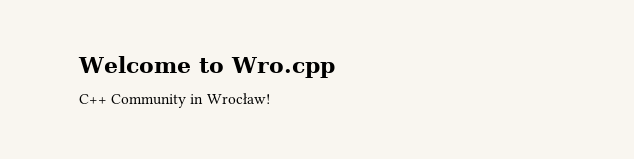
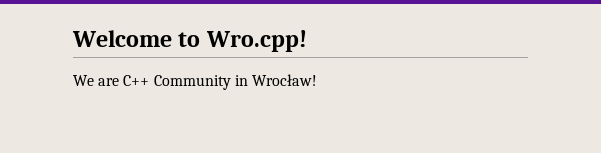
- Welcome to Wro.cpp
- C++ Community in Wrocław!
+ Welcome to Wro.cpp!
+ We are C++ Community in Wrocław!

